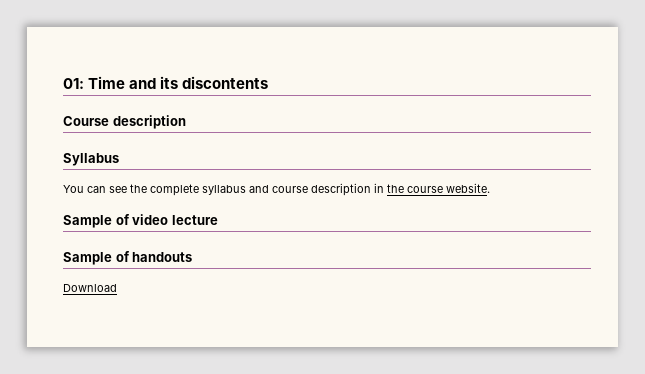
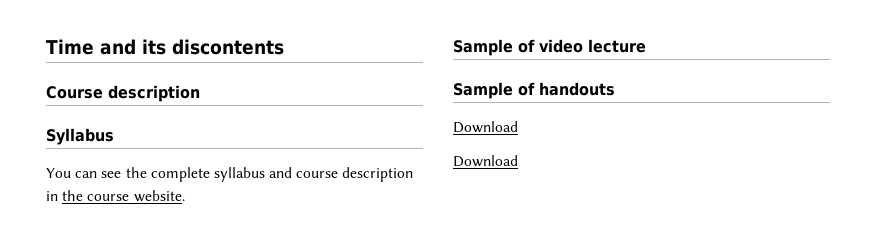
- 01: Time and its discontents
+ Time and its discontents
  Sample of handouts
+ Download

